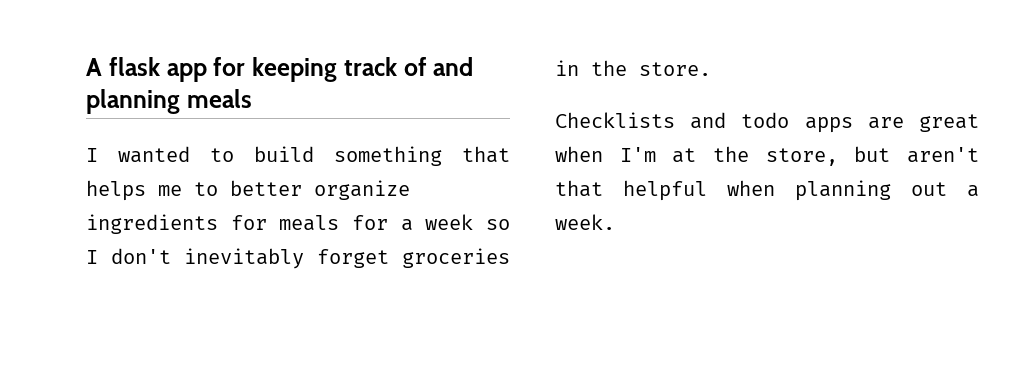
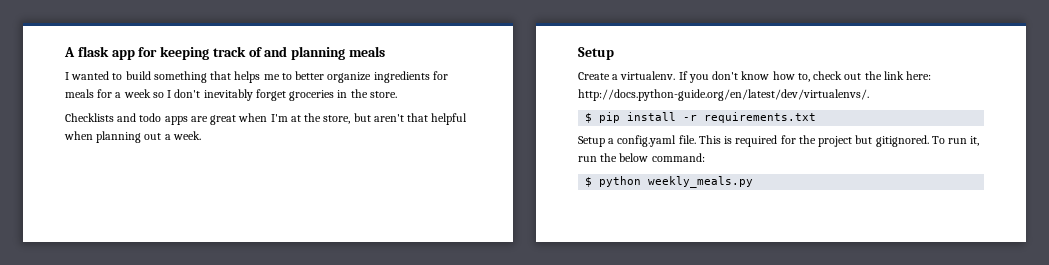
  Checklists and todo apps are great when I'm at the store, but aren't that helpful when planning out a week.
+ Setup
+ Create a virtualenv. If you don't know how to, check out the link here: http://docs.python-guide.org/en/latest/dev/virtualenvs/.
+ $ pip install -r requirements.txt
+ Setup a config.yaml file. This is required for the project but gitignored. To run it, run the below command:
+ $ python weekly_meals.py

